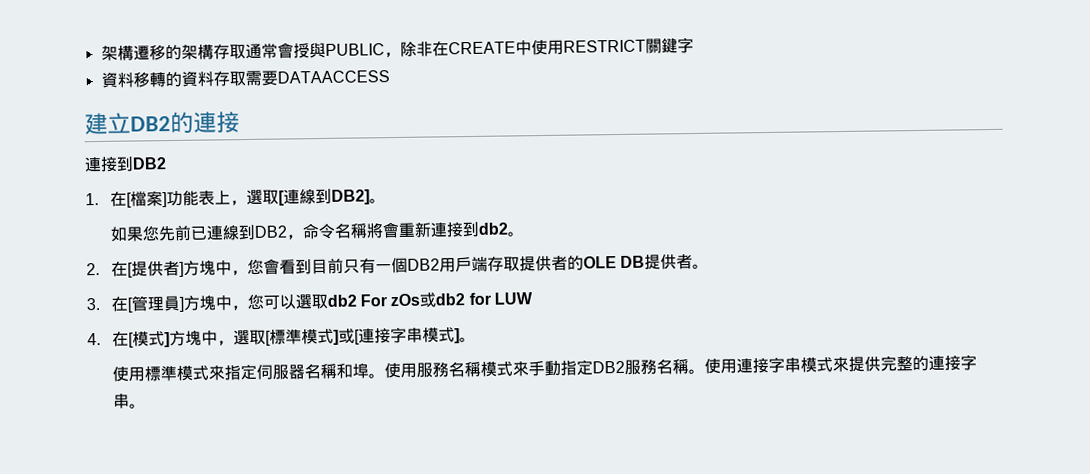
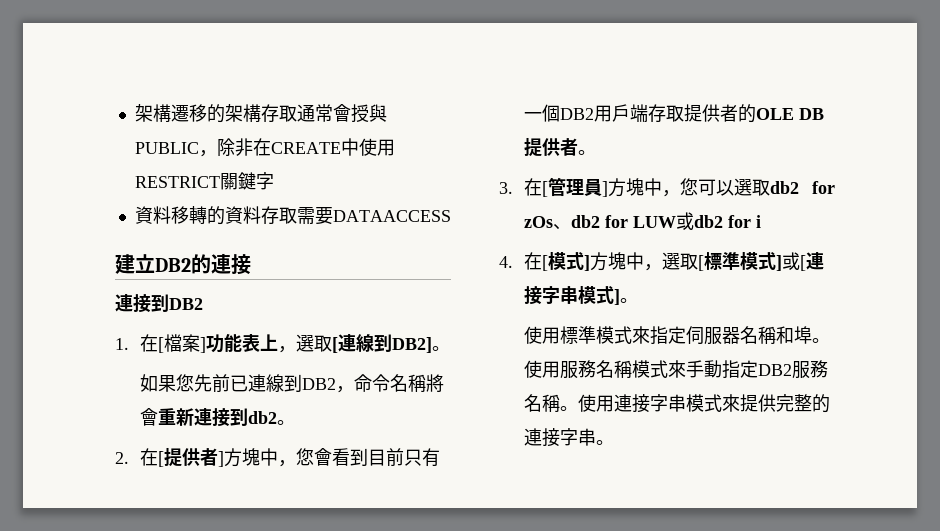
- 3.在[管理員]方塊中，您可以選取db2 For zOs或db2 for LUW
+ 3.在[管理員]方塊中，您可以選取db2 for zOs、db2 for LUW或db2 for i

